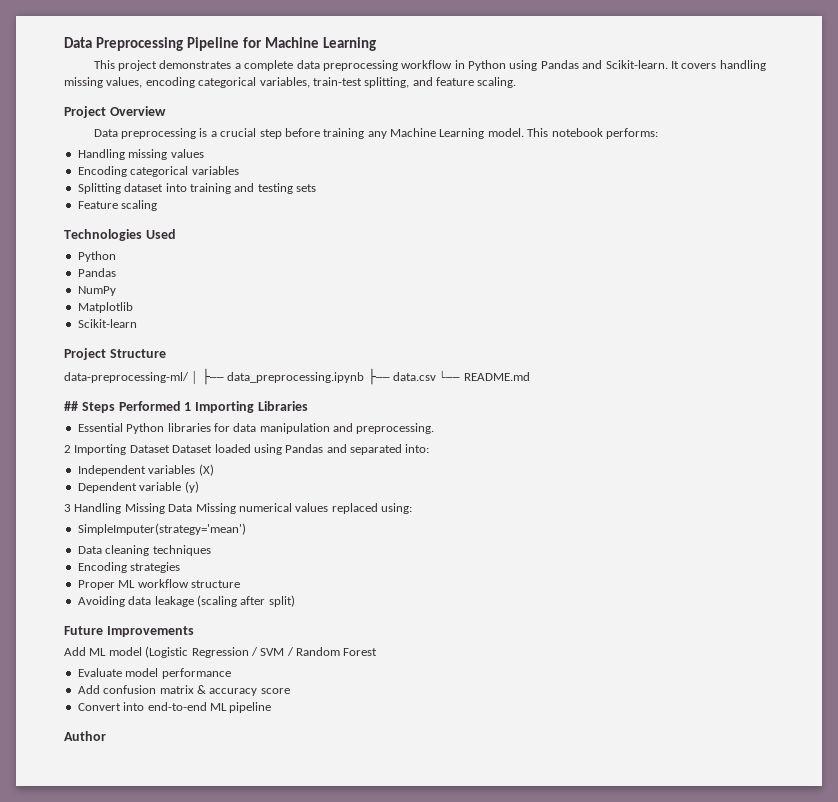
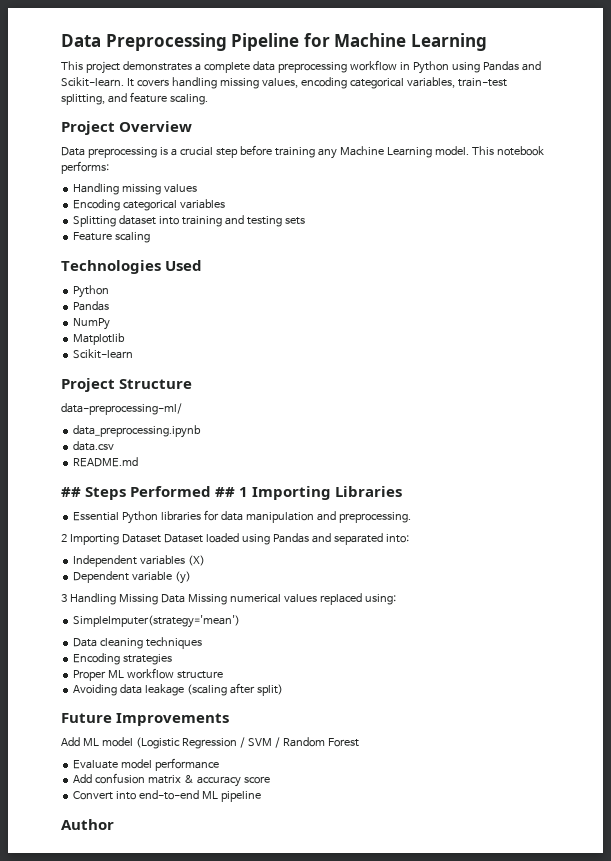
- data-preprocessing-ml/ │ ├── data_preprocessing.ipynb ├── data.csv └── README.md
+ data-preprocessing-ml/
+ data_preprocessing.ipynb
+ data.csv
+ README.md
- ## Steps Performed 1 Importing Libraries
+ ## Steps Performed ## 1 Importing Libraries

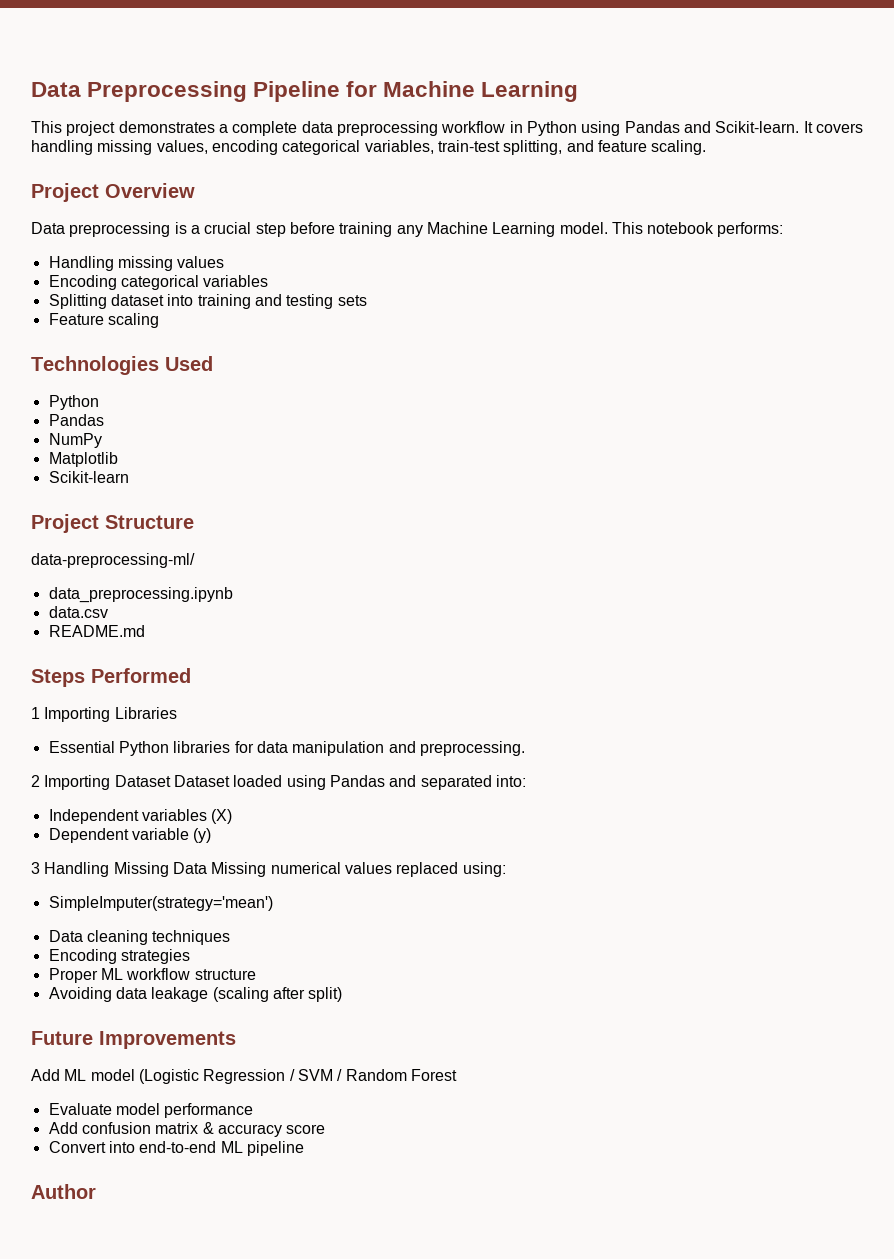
- ## Steps Performed ## 1 Importing Libraries
+ Steps Performed
+ 1 Importing Libraries

